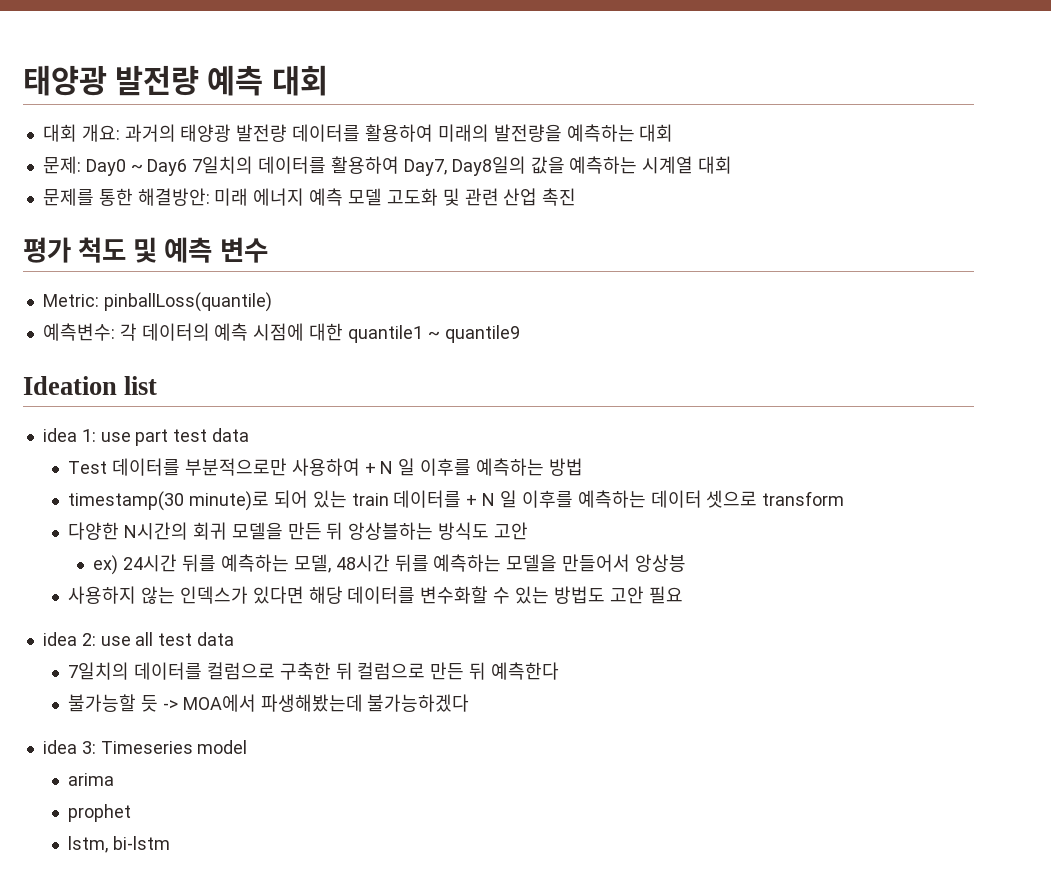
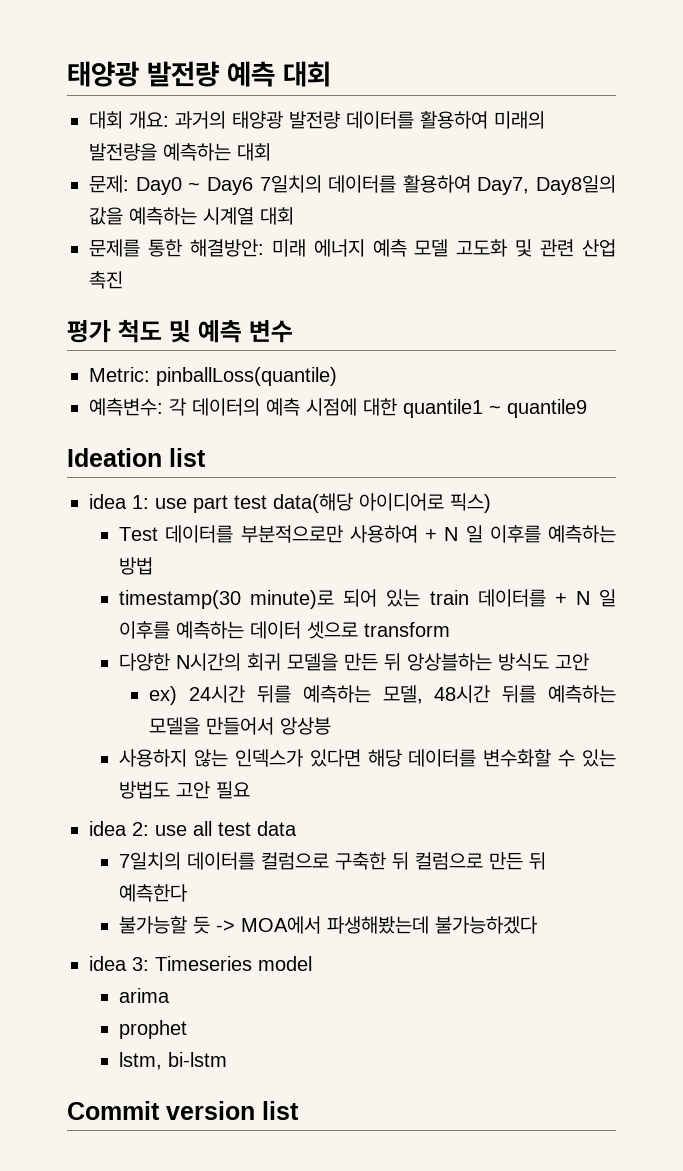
- idea 1: use part test data
+ idea 1: use part test data(해당 아이디어로 픽스)
+ Commit version list

